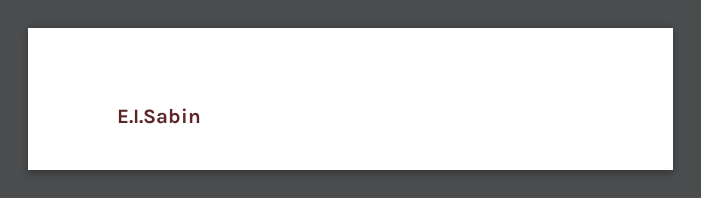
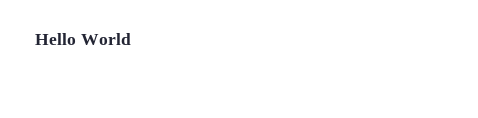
- E.I.Sabin
+ Hello World

